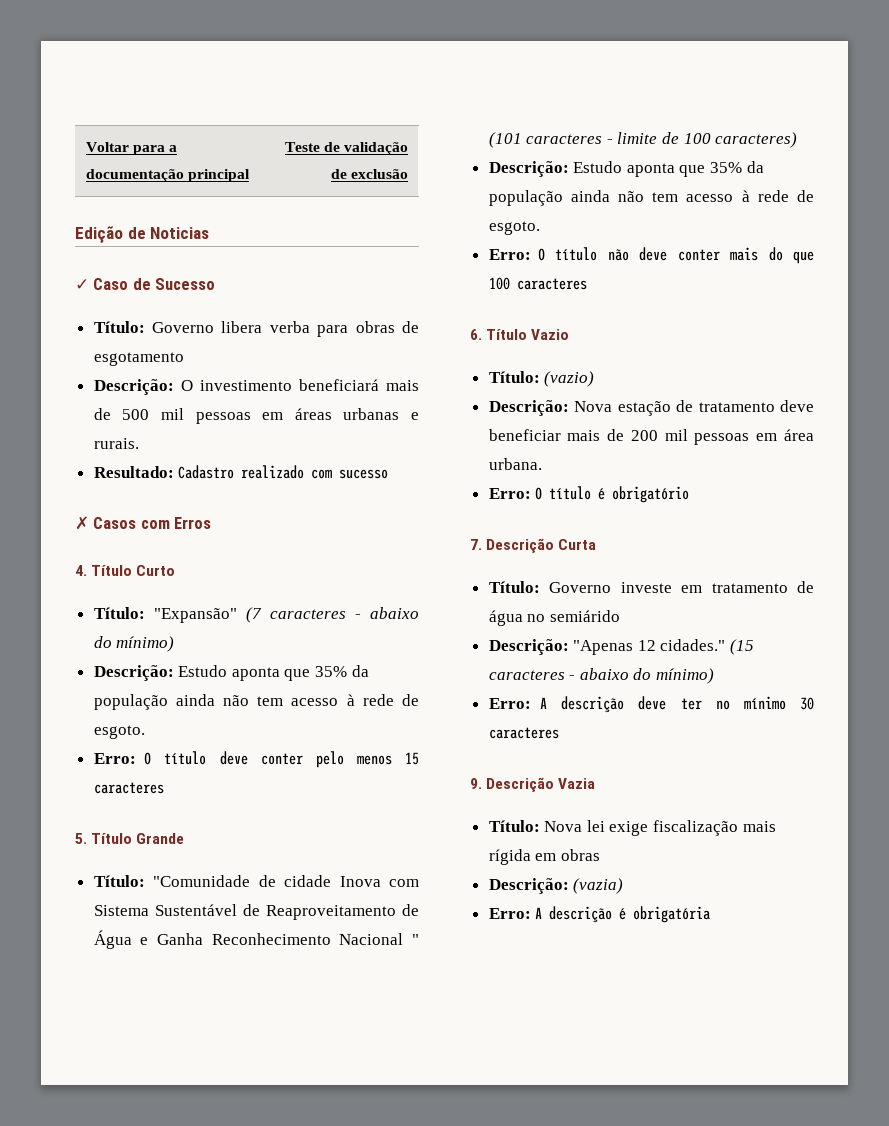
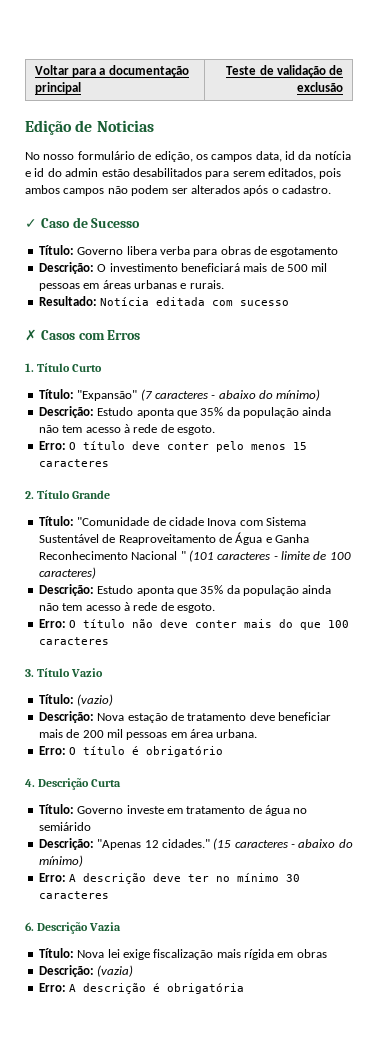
+ No nosso formulário de edição, os campos data, id da notícia e id do admin estão desabilitados para serem editados, pois ambos campos não podem ser alterados após o cadastro.
- Resultado: Cadastro realizado com sucesso
+ Resultado: Notícia editada com sucesso
- 4. Título Curto
+ 1. Título Curto
- 5. Título Grande
+ 2. Título Grande
- 6. Título Vazio
+ 3. Título Vazio
- 7. Descrição Curta
+ 4. Descrição Curta
- 9. Descrição Vazia
+ 6. Descrição Vazia

